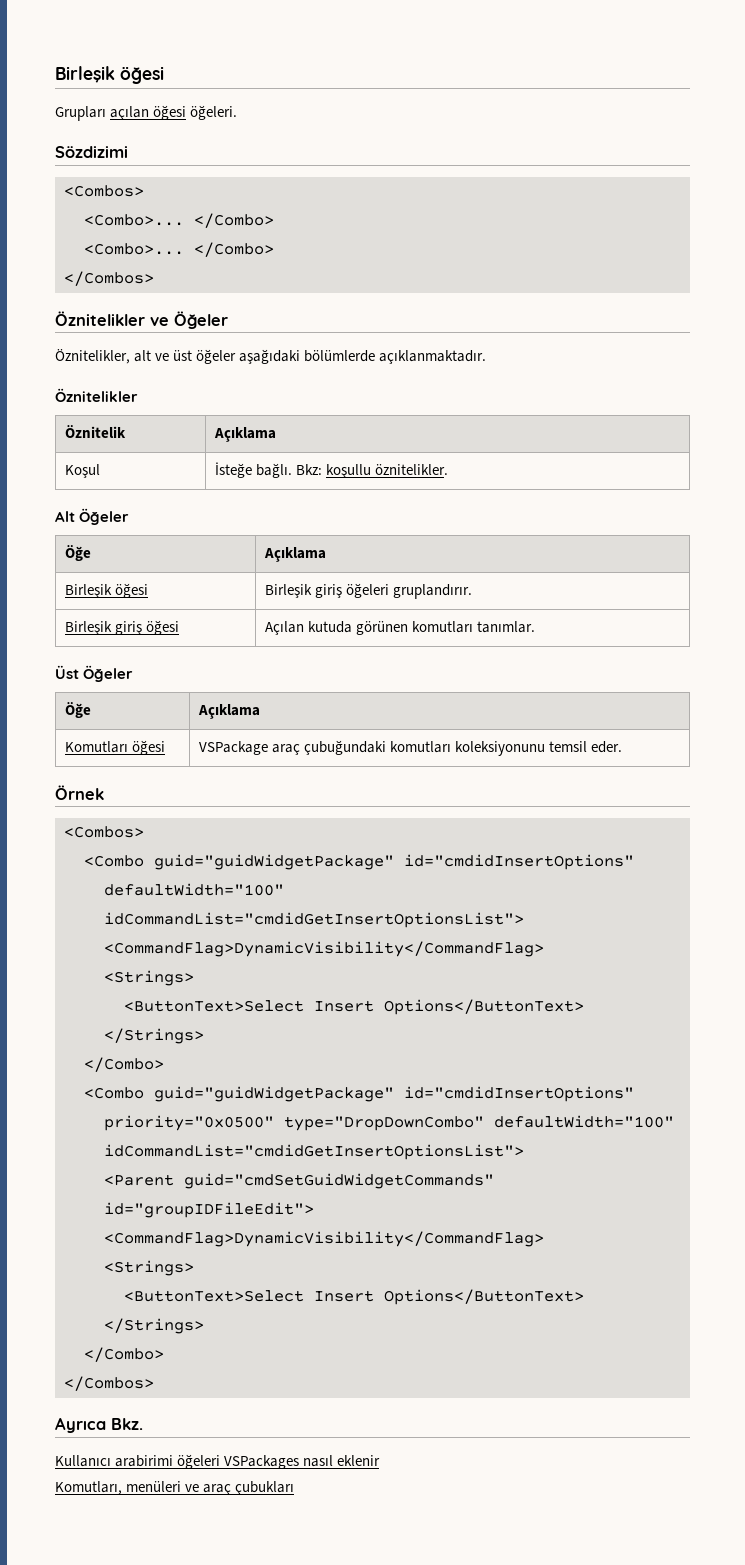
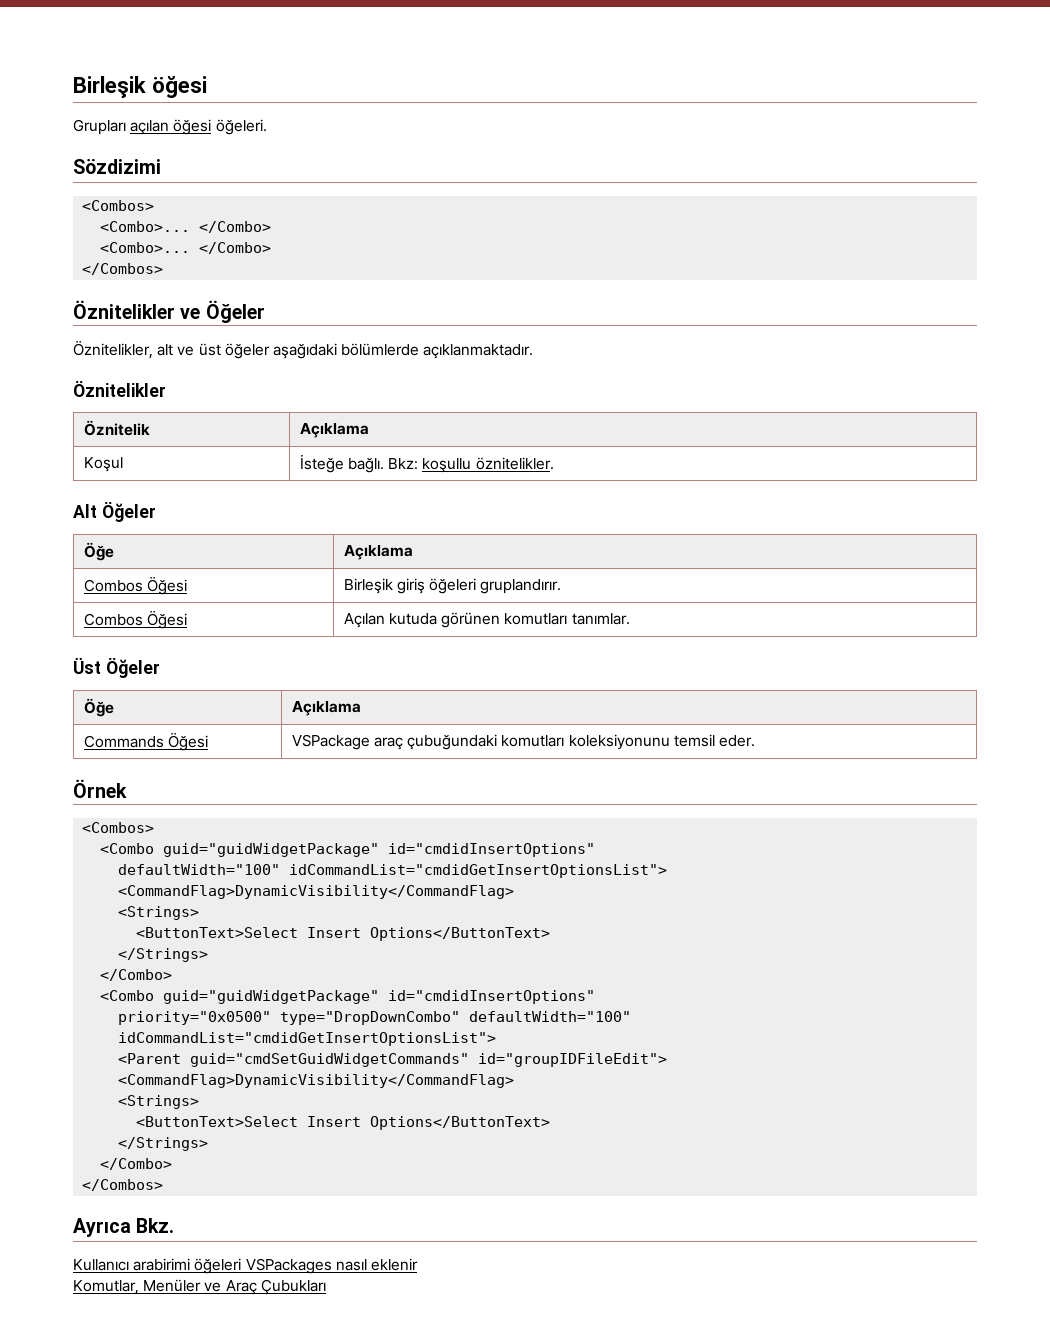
- Birleşik öğesi | Birleşik giriş öğeleri gruplandırır.
+ Combos Öğesi | Birleşik giriş öğeleri gruplandırır.
- Birleşik giriş öğesi | Açılan kutuda görünen komutları tanımlar.
+ Combos Öğesi | Açılan kutuda görünen komutları tanımlar.
- Komutları öğesi | VSPackage araç çubuğundaki komutları koleksiyonunu temsil eder.
+ Commands Öğesi | VSPackage araç çubuğundaki komutları koleksiyonunu temsil eder.
- Komutları, menüleri ve araç çubukları
+ Komutlar, Menüler ve Araç Çubukları

